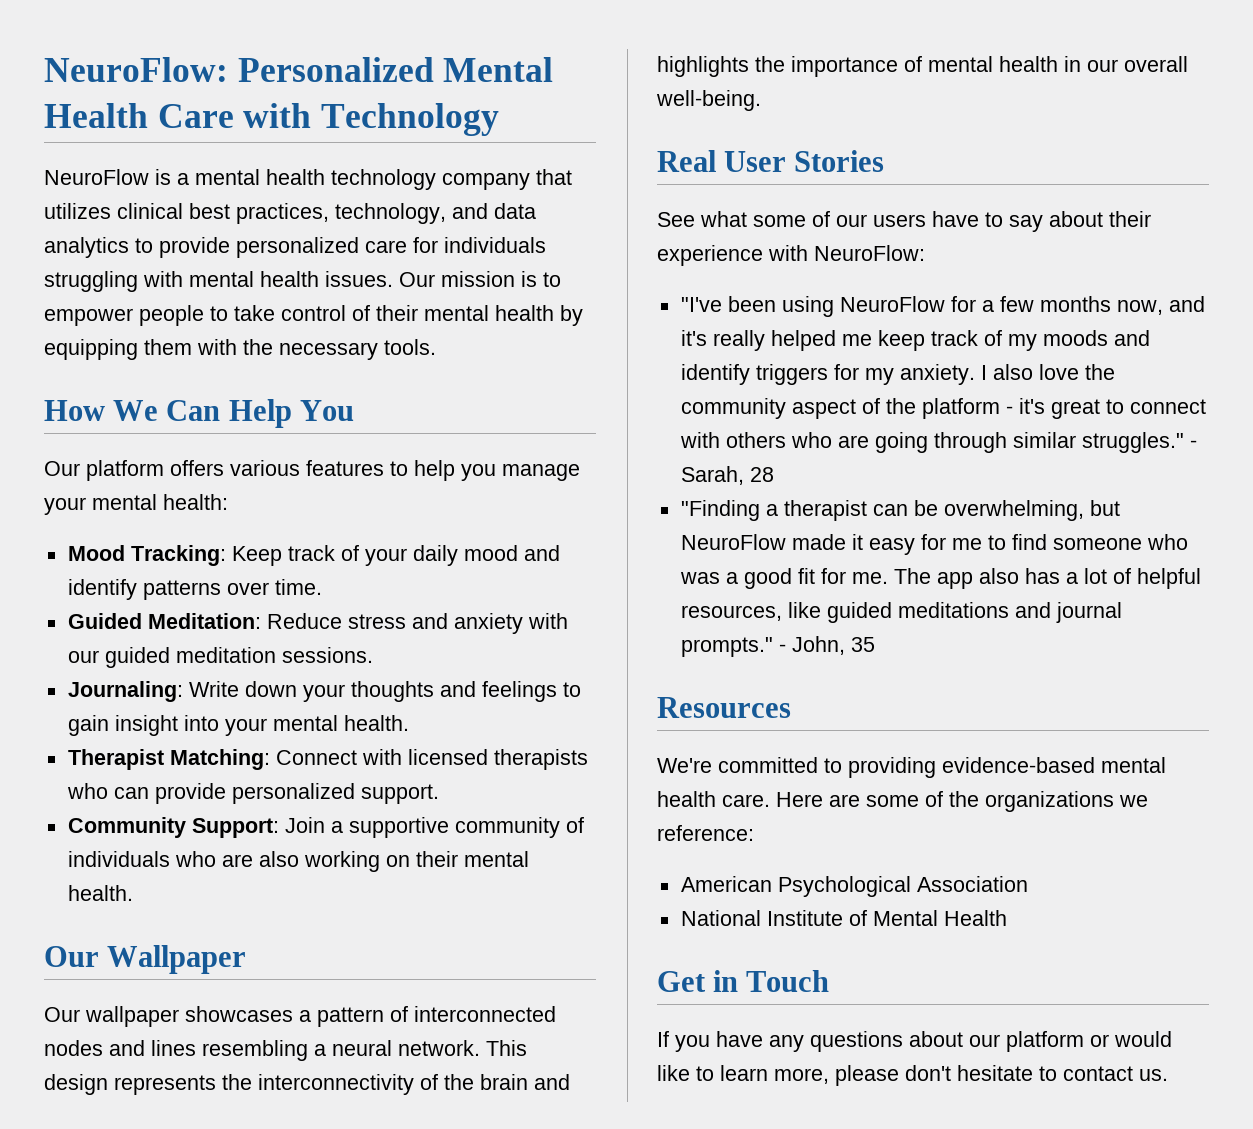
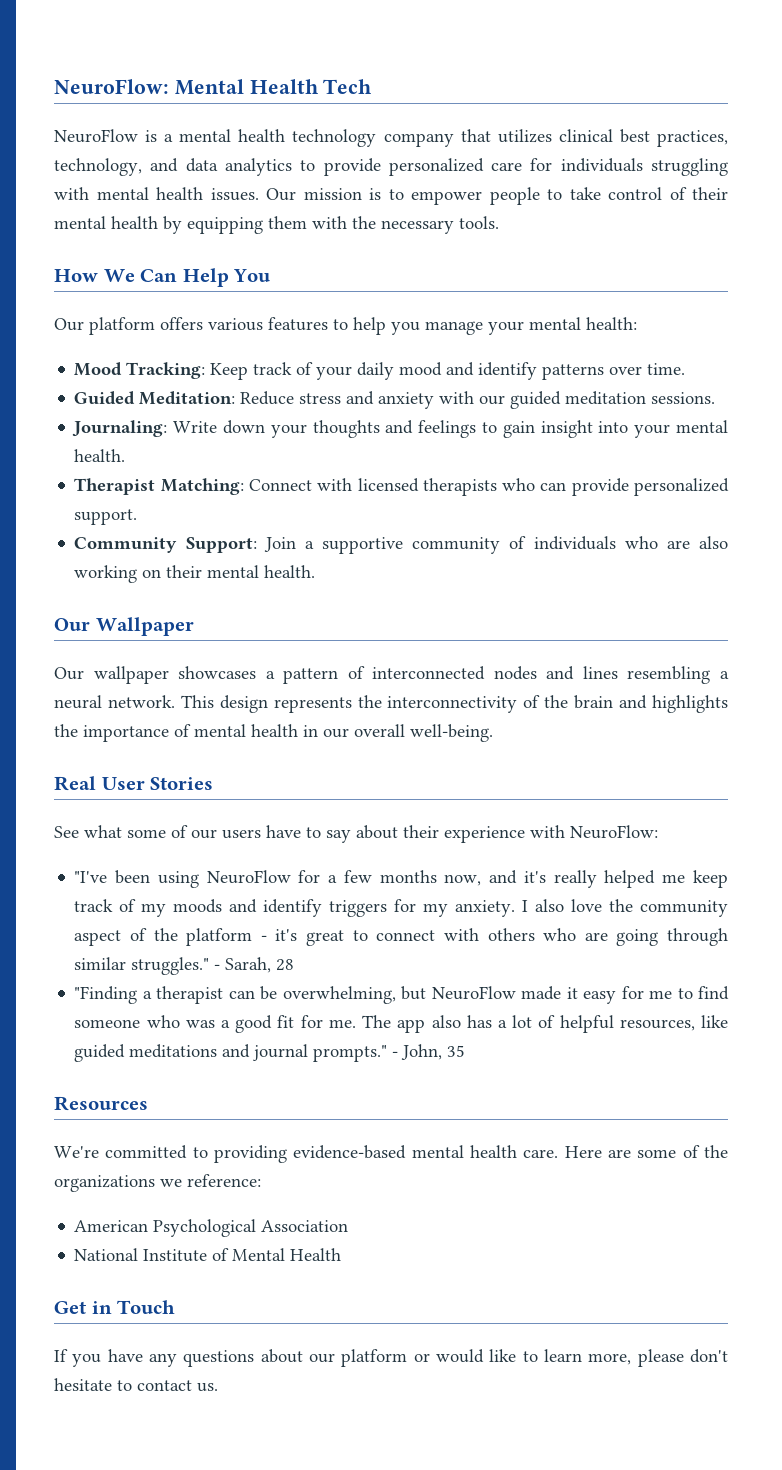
- NeuroFlow: Personalized Mental Health Care with Technology
+ NeuroFlow: Mental Health Tech

